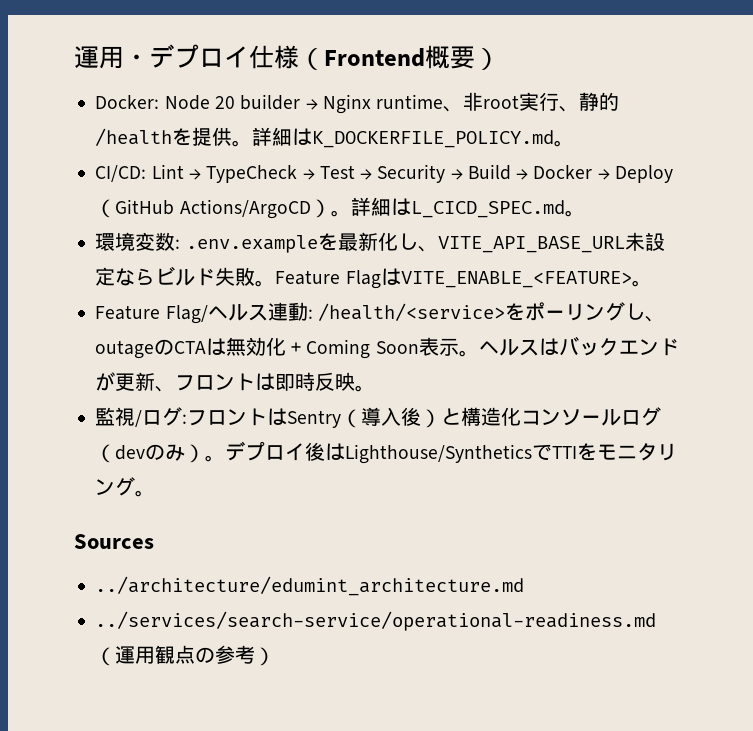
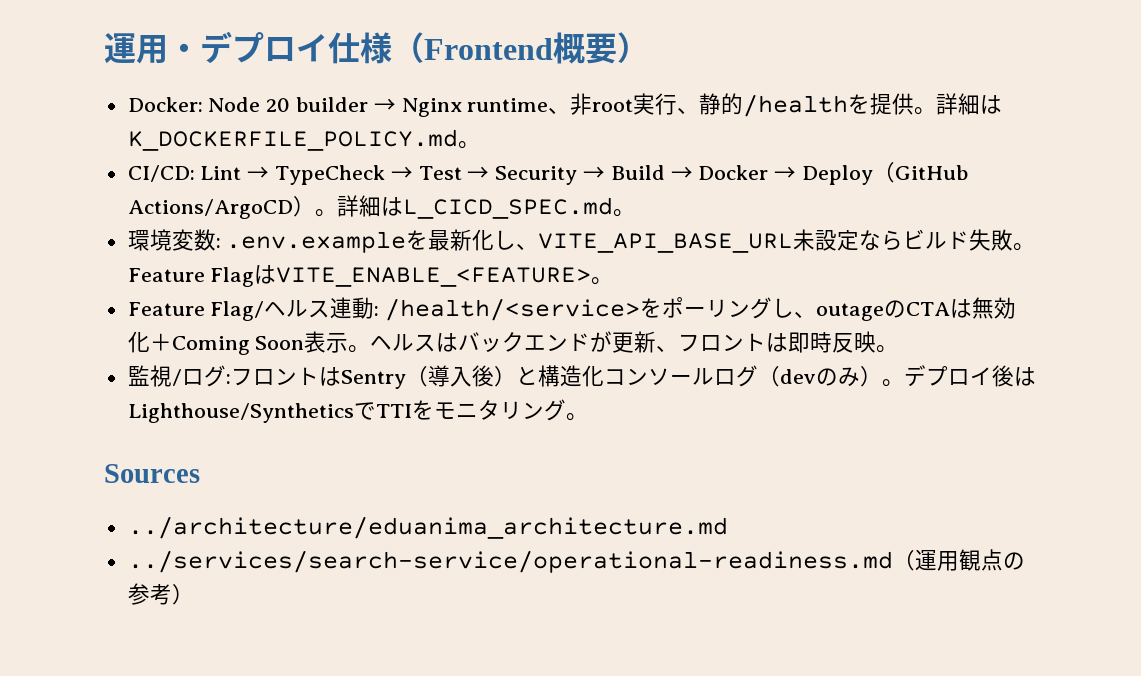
- ../architecture/edumint_architecture.md
+ ../architecture/eduanima_architecture.md

